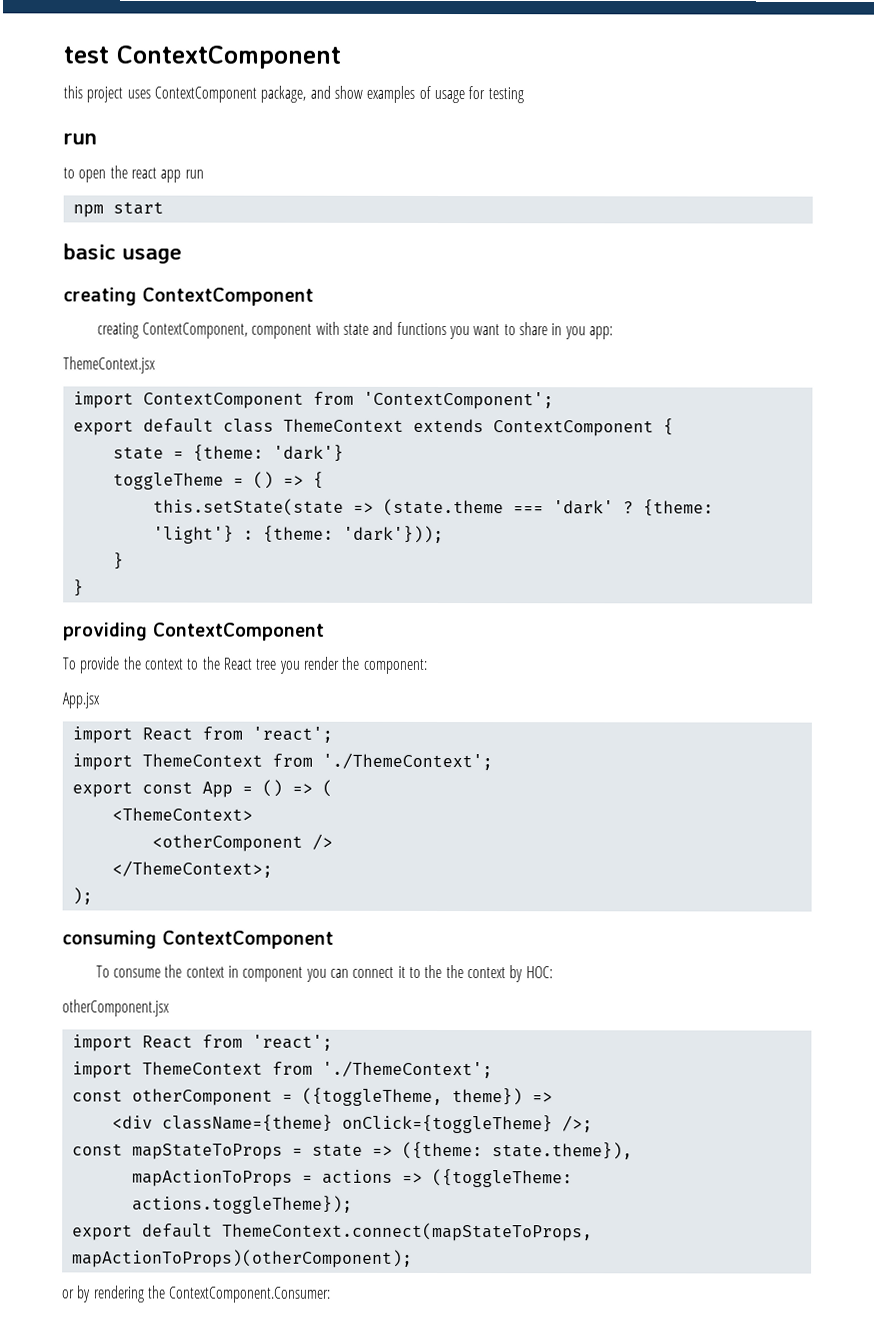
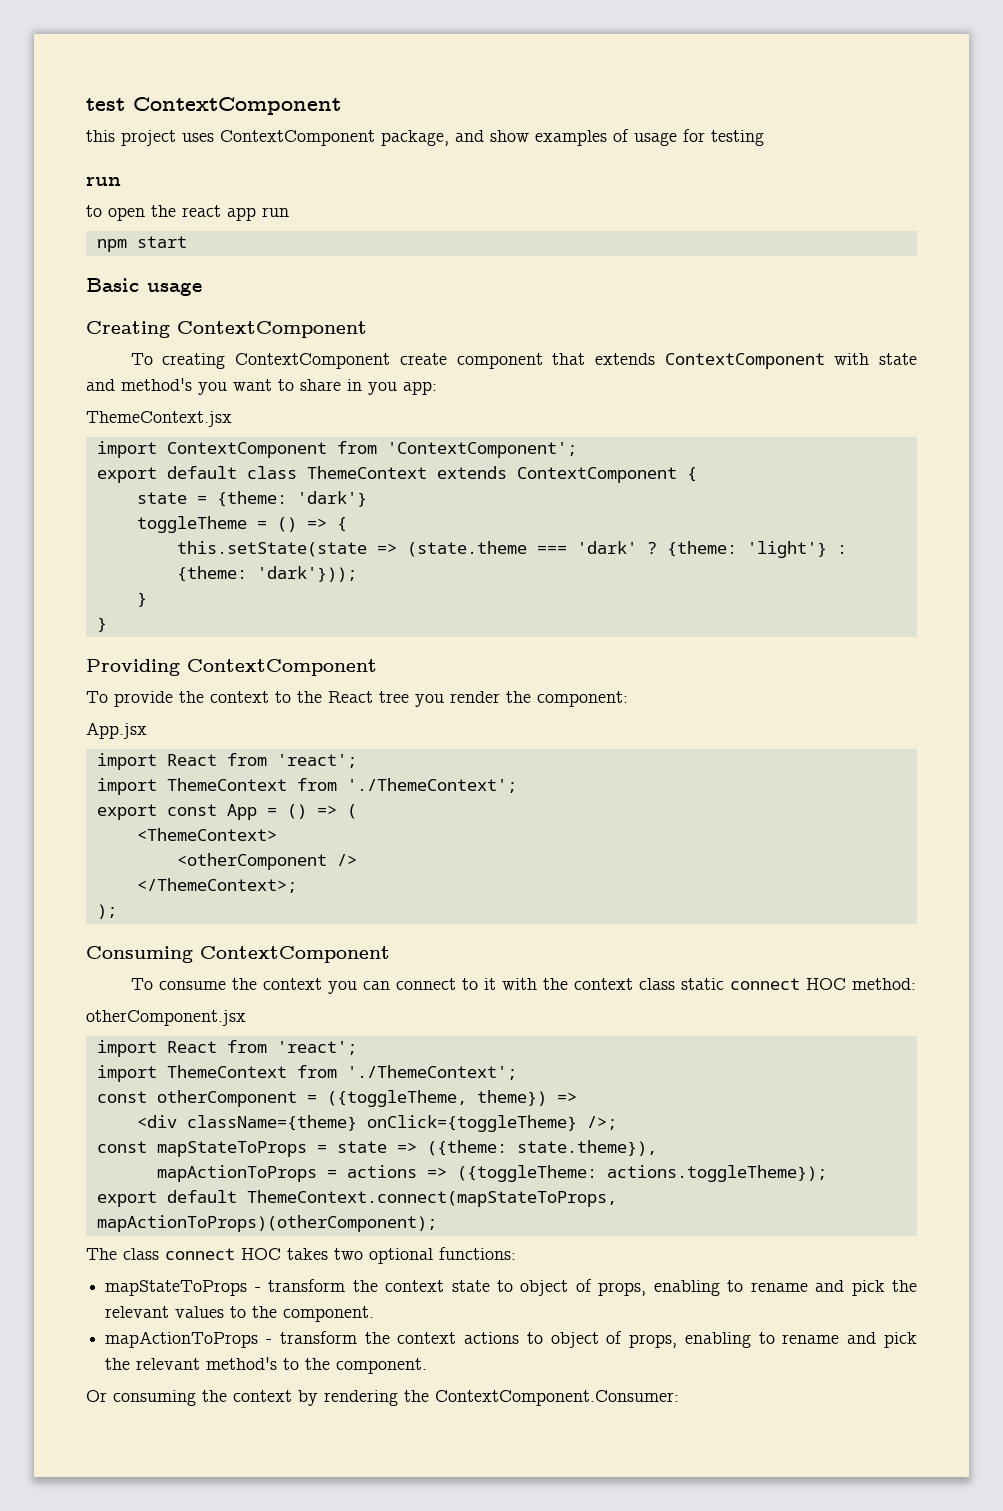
- basic usage
+ Basic usage
- creating ContextComponent
- creating ContextComponent, component with state and functions you want to share in you app:
+ Creating ContextComponent
+ To creating ContextComponent create component that extends ContextComponent with state and method's you want to share in you app:
- providing ContextComponent
+ Providing ContextComponent
- consuming ContextComponent
+ Consuming ContextComponent
- To consume the context in component you can connect it to the the context by HOC:
+ To consume the context you can connect to it with the context class static connect HOC method:
- or by rendering the ContextComponent.Consumer:
+ The class connect HOC takes two optional functions:
+ mapStateToProps - transform the context state to object of props, enabling to rename and pick the relevant values to the component.
+ mapActionToProps - transform the context actions to object of props, enabling to rename and pick the relevant method's to the component.
+ Or consuming the context by rendering the ContextComponent.Consumer:

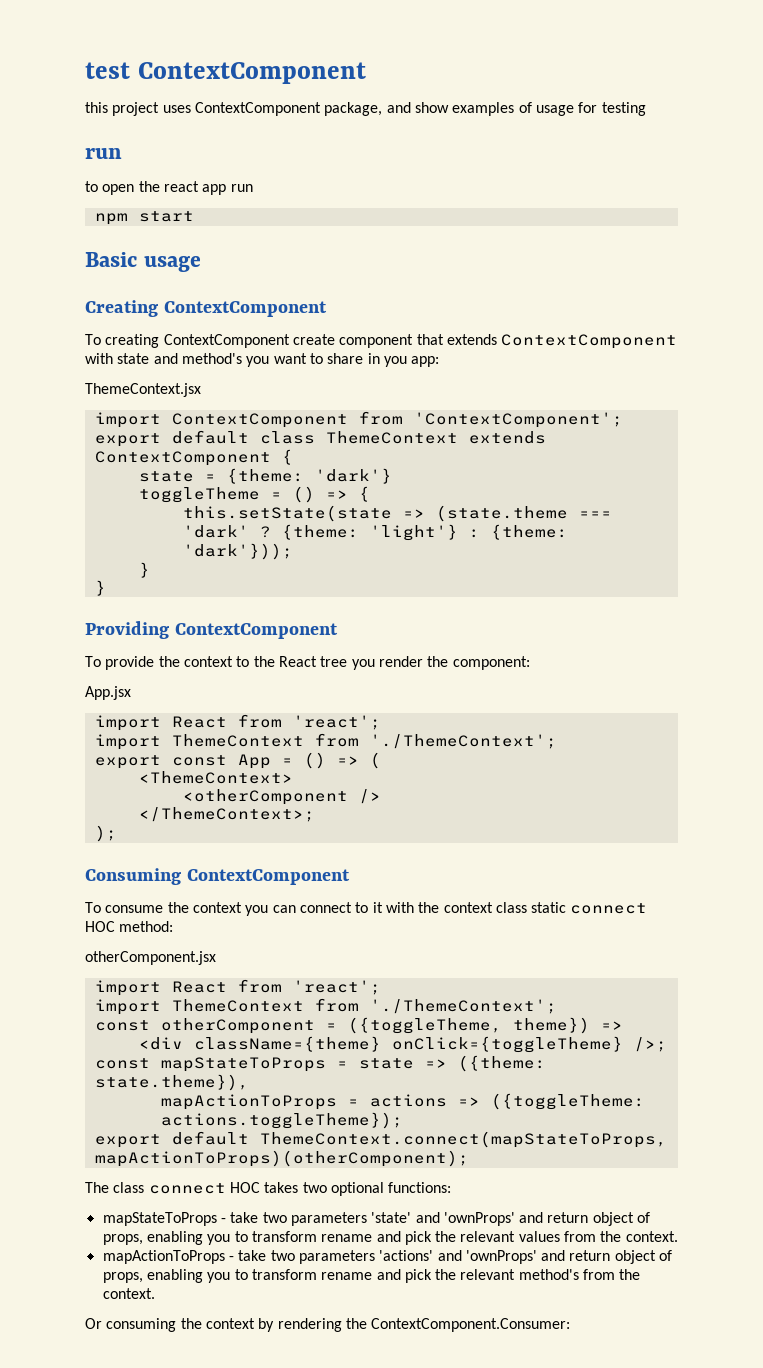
- mapStateToProps - transform the context state to object of props, enabling to rename and pick the relevant values to the component.
+ mapStateToProps - take two parameters 'state' and 'ownProps' and return object of props, enabling you to transform rename and pick the relevant values from the context.
- mapActionToProps - transform the context actions to object of props, enabling to rename and pick the relevant method's to the component.
+ mapActionToProps - take two parameters 'actions' and 'ownProps' and return object of props, enabling you to transform rename and pick the relevant method's from the context.

